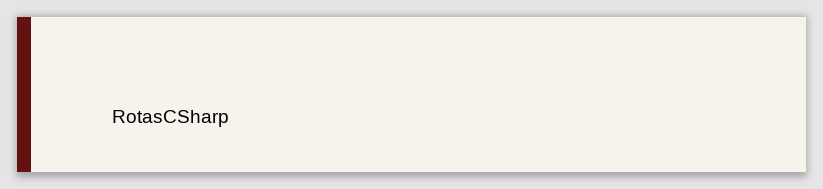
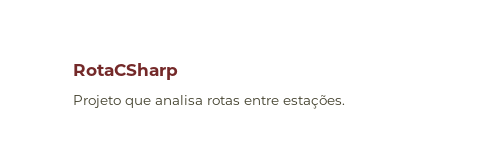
- RotasCSharp
+ RotaCSharp
+ Projeto que analisa rotas entre estações.

